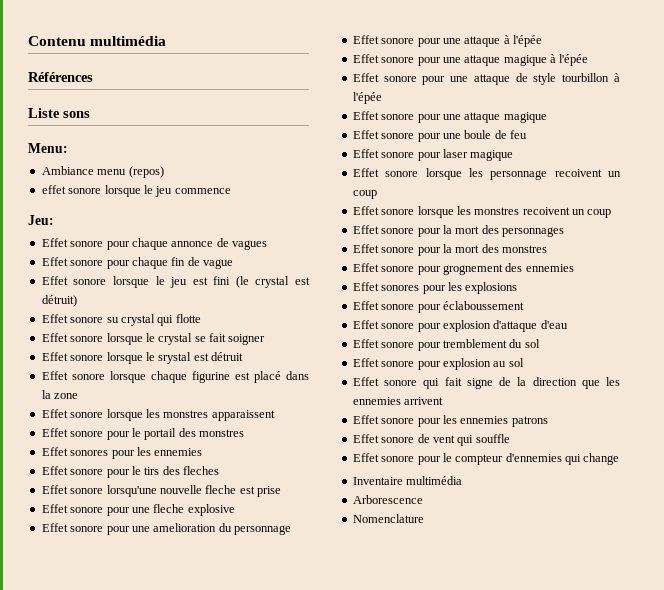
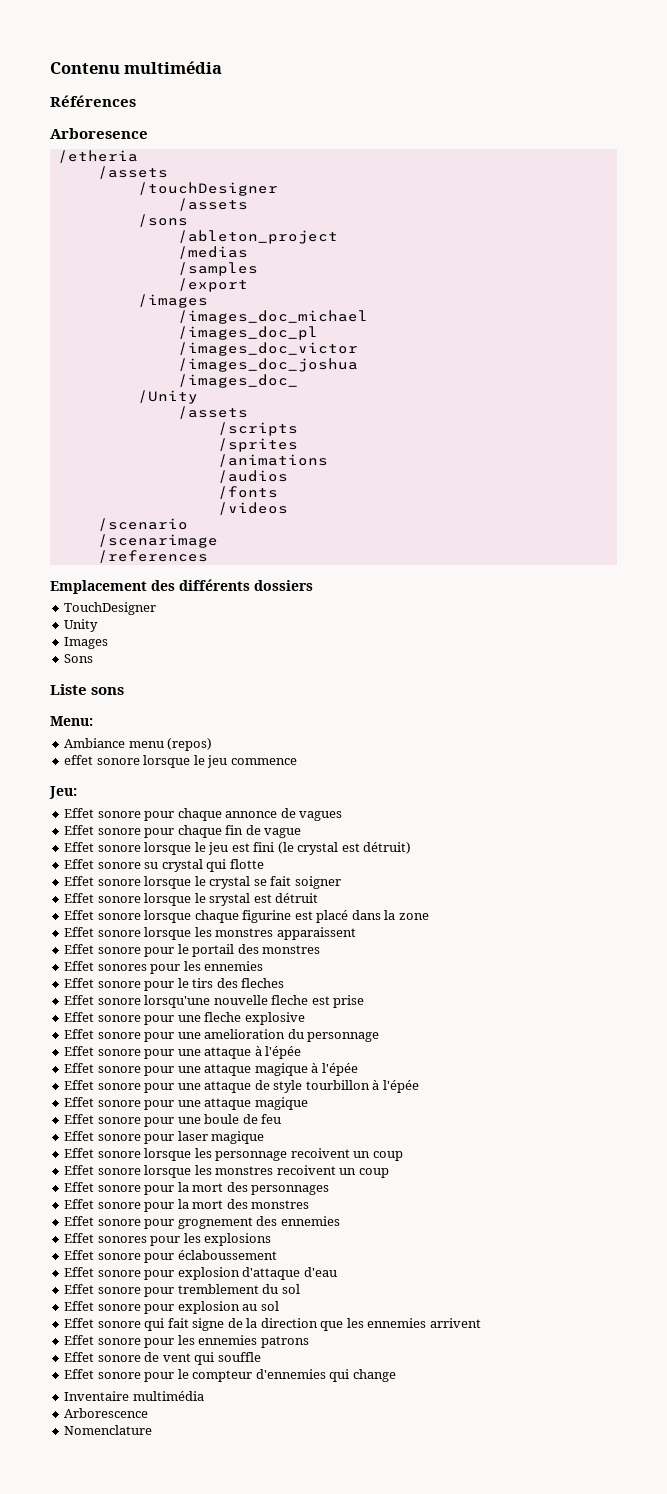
+ Arboresence
+ /etheria
+ /assets
+ /touchDesigner
+ /assets
+ /sons
+ /ableton_project
+ /medias
+ /samples
+ /export
+ /images
+ /images_doc_michael
+ /images_doc_pl
+ /images_doc_victor
+ /images_doc_joshua
+ /images_doc_
+ /Unity
+ /assets
+ /scripts
+ /sprites
+ /animations
+ /audios
+ /fonts
+ /videos
+ /scenario
+ /scenarimage
+ /references
+ Emplacement des différents dossiers
+ TouchDesigner
+ Unity
+ Images
+ Sons

